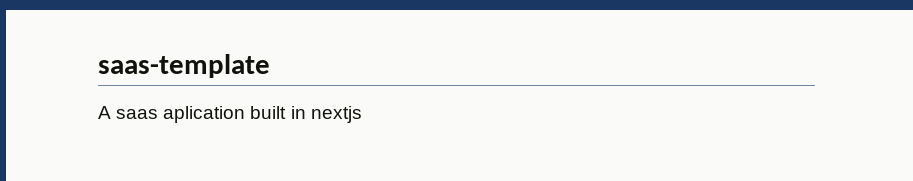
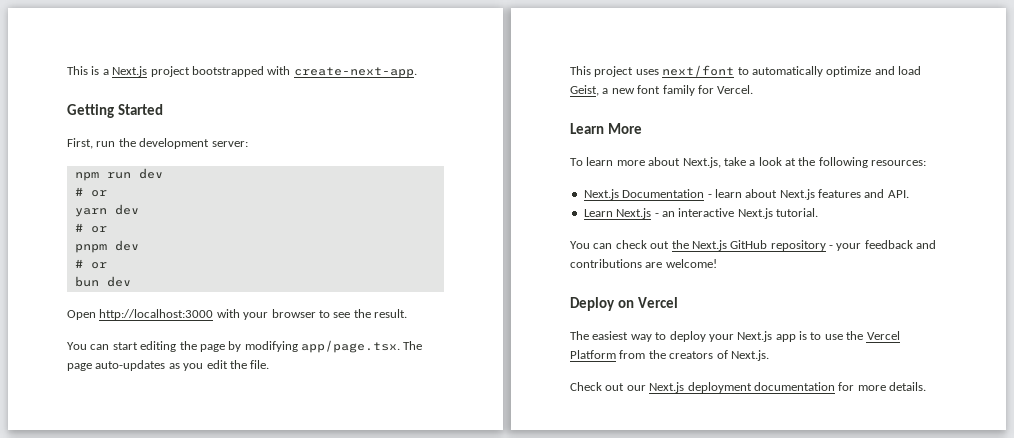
- saas-template
- A saas aplication built in nextjs
+ This is a Next.js project bootstrapped with create-next-app.
+ Getting Started
+ First, run the development server:
+ npm run dev
+ # or
+ yarn dev
+ # or
+ pnpm dev
+ # or
+ bun dev
+ Open http://localhost:3000 with your browser to see the result.
+ You can start editing the page by modifying app/page.tsx. The page auto-updates as you edit the file.
+ This project uses next/font to automatically optimize and load Geist, a new font family for Vercel.
+ Learn More
+ To learn more about Next.js, take a look at the following resources:
+ Next.js Documentation - learn about Next.js features and API.
+ Learn Next.js - an interactive Next.js tutorial.
+ You can check out the Next.js GitHub repository - your feedback and contributions are welcome!
+ Deploy on Vercel
+ The easiest way to deploy your Next.js app is to use the Vercel Platform from the creators of Next.js.
+ Check out our Next.js deployment documentation for more details.

